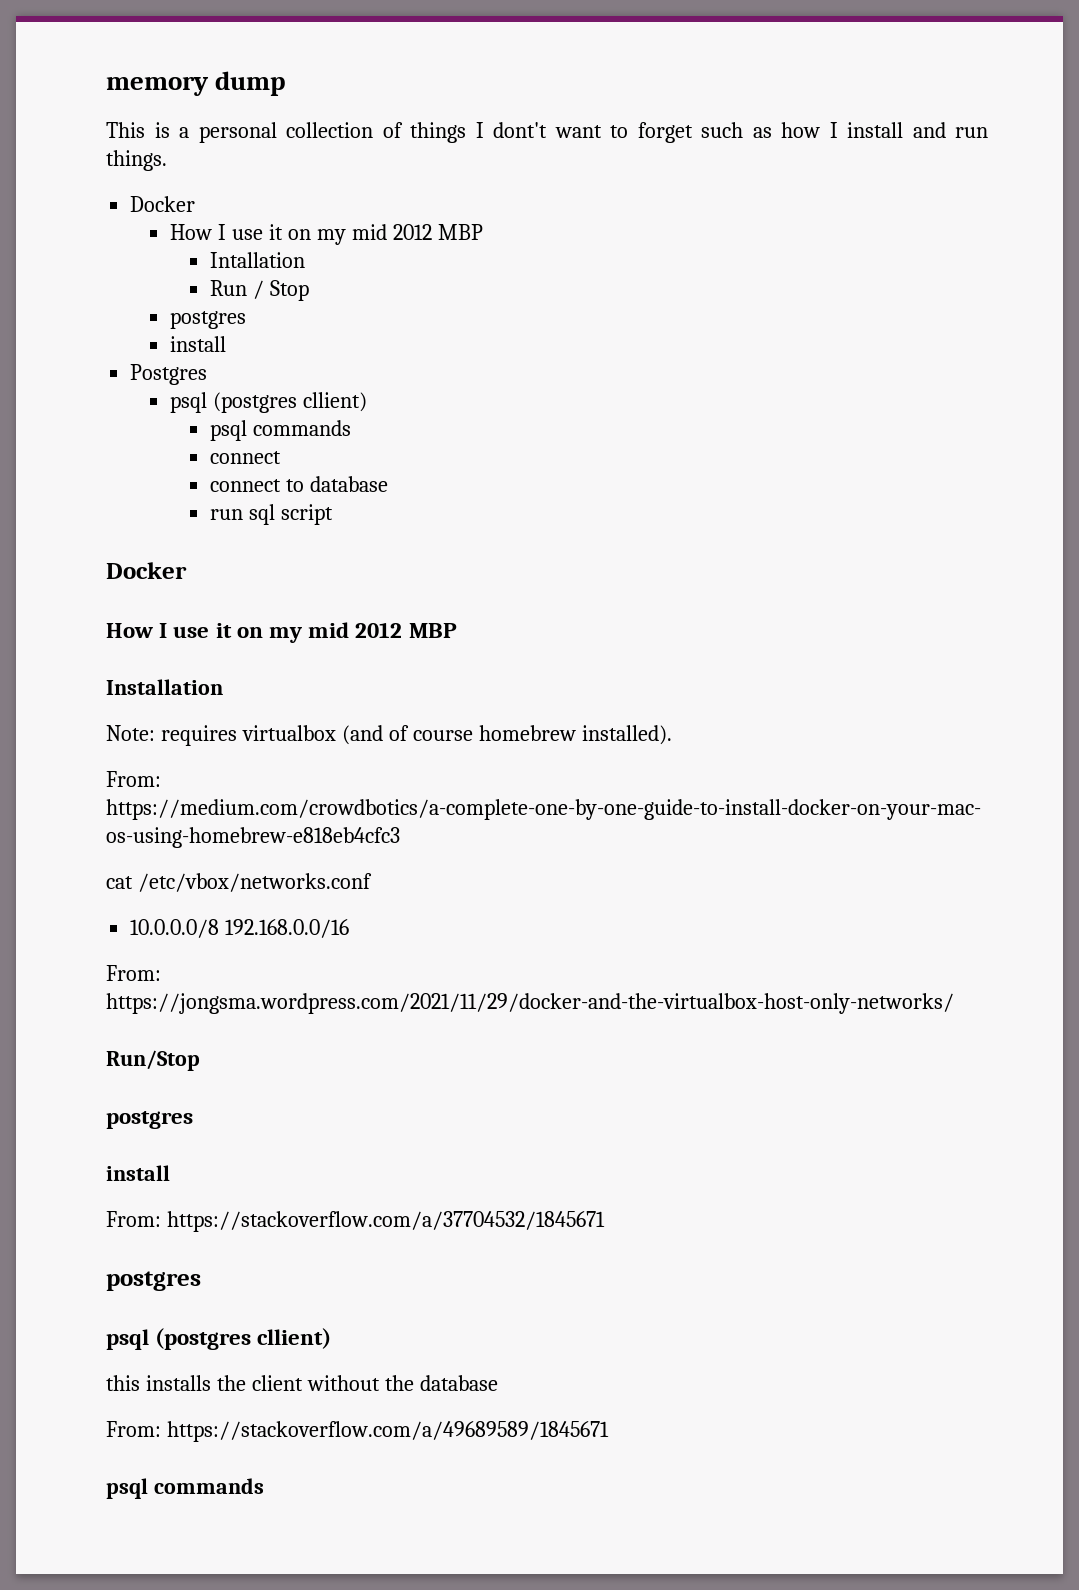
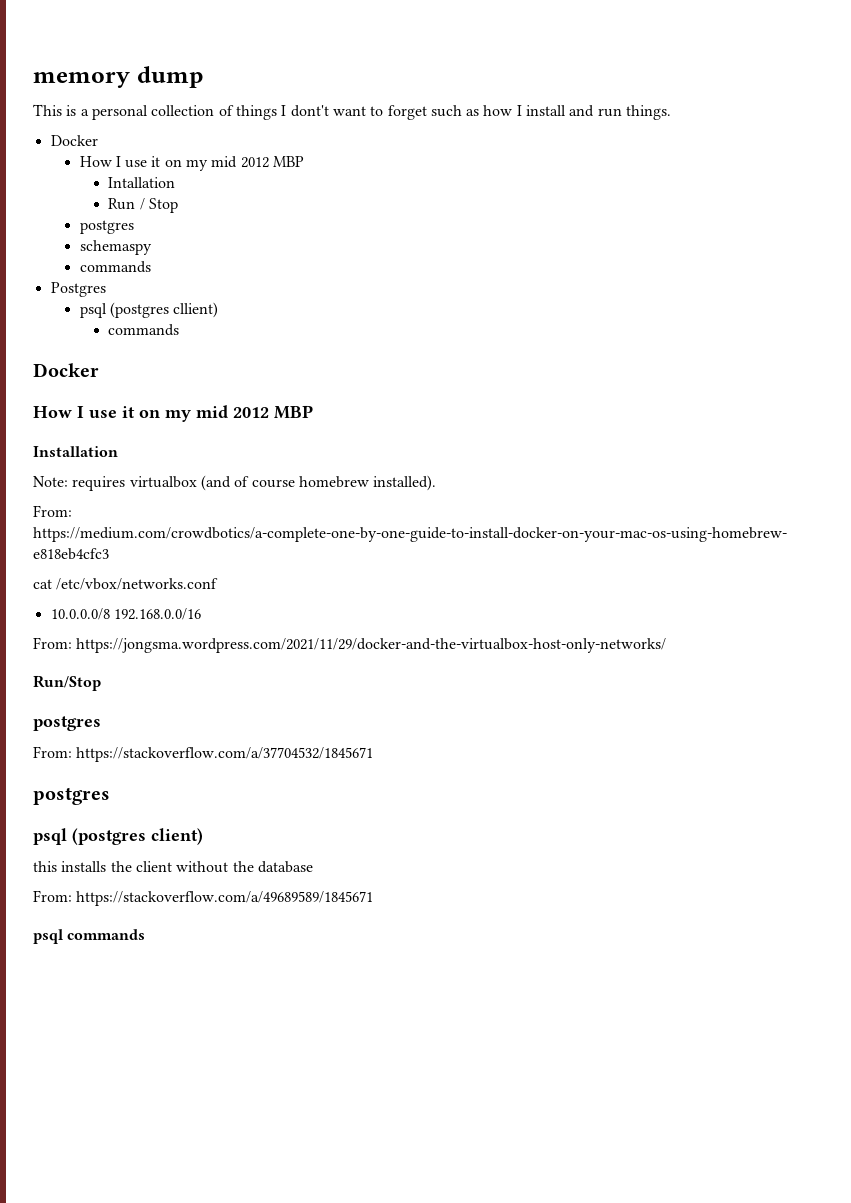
  Run / Stop
  postgres
- install
+ schemaspy
+ commands
  Postgres
  psql (postgres cllient)
- psql commands
- connect
- connect to database
- run sql script
+ commands
  Run/Stop
  postgres
- install
  From: https://stackoverflow.com/a/37704532/1845671
  postgres
- psql (postgres cllient)
+ psql (postgres client)

